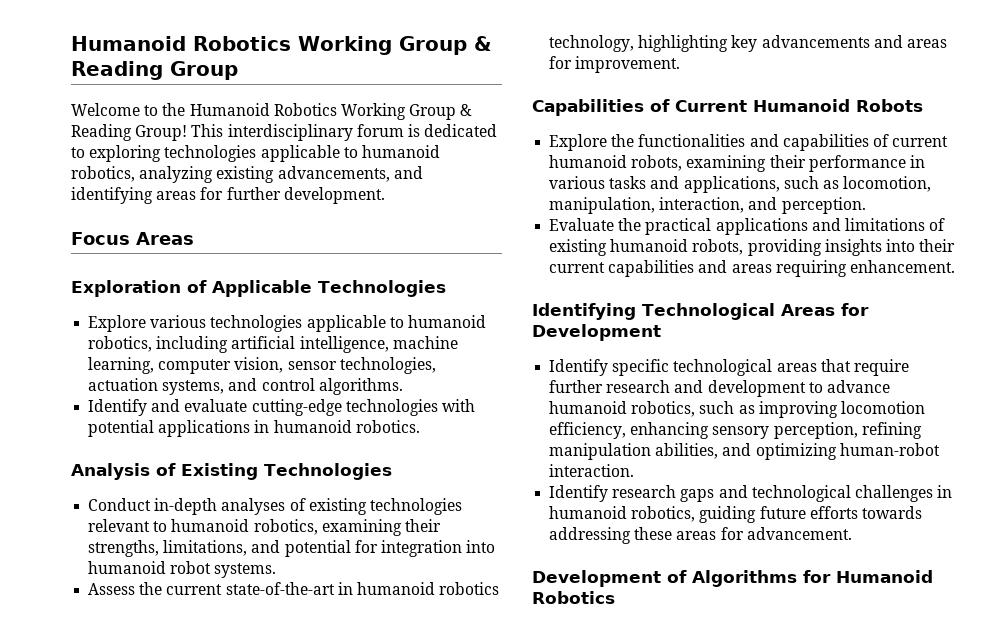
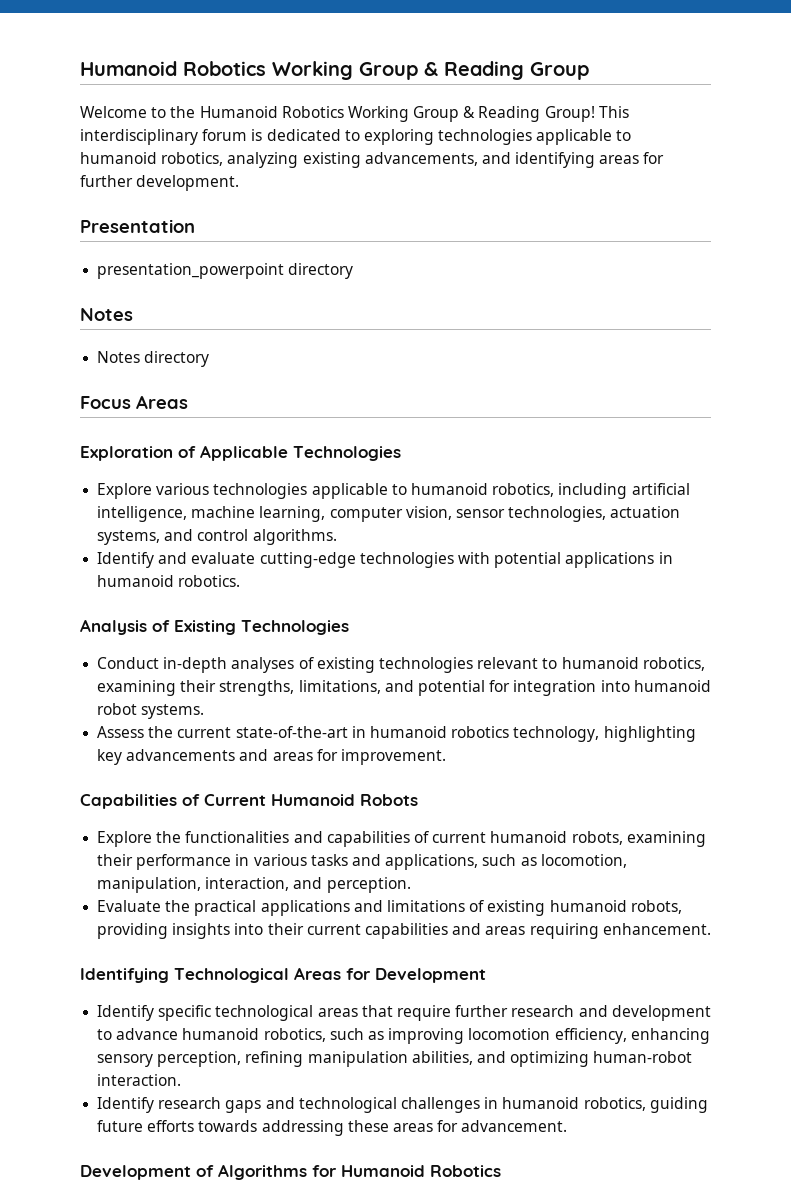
+ Presentation
+ presentation_powerpoint directory
+ Notes
+ Notes directory

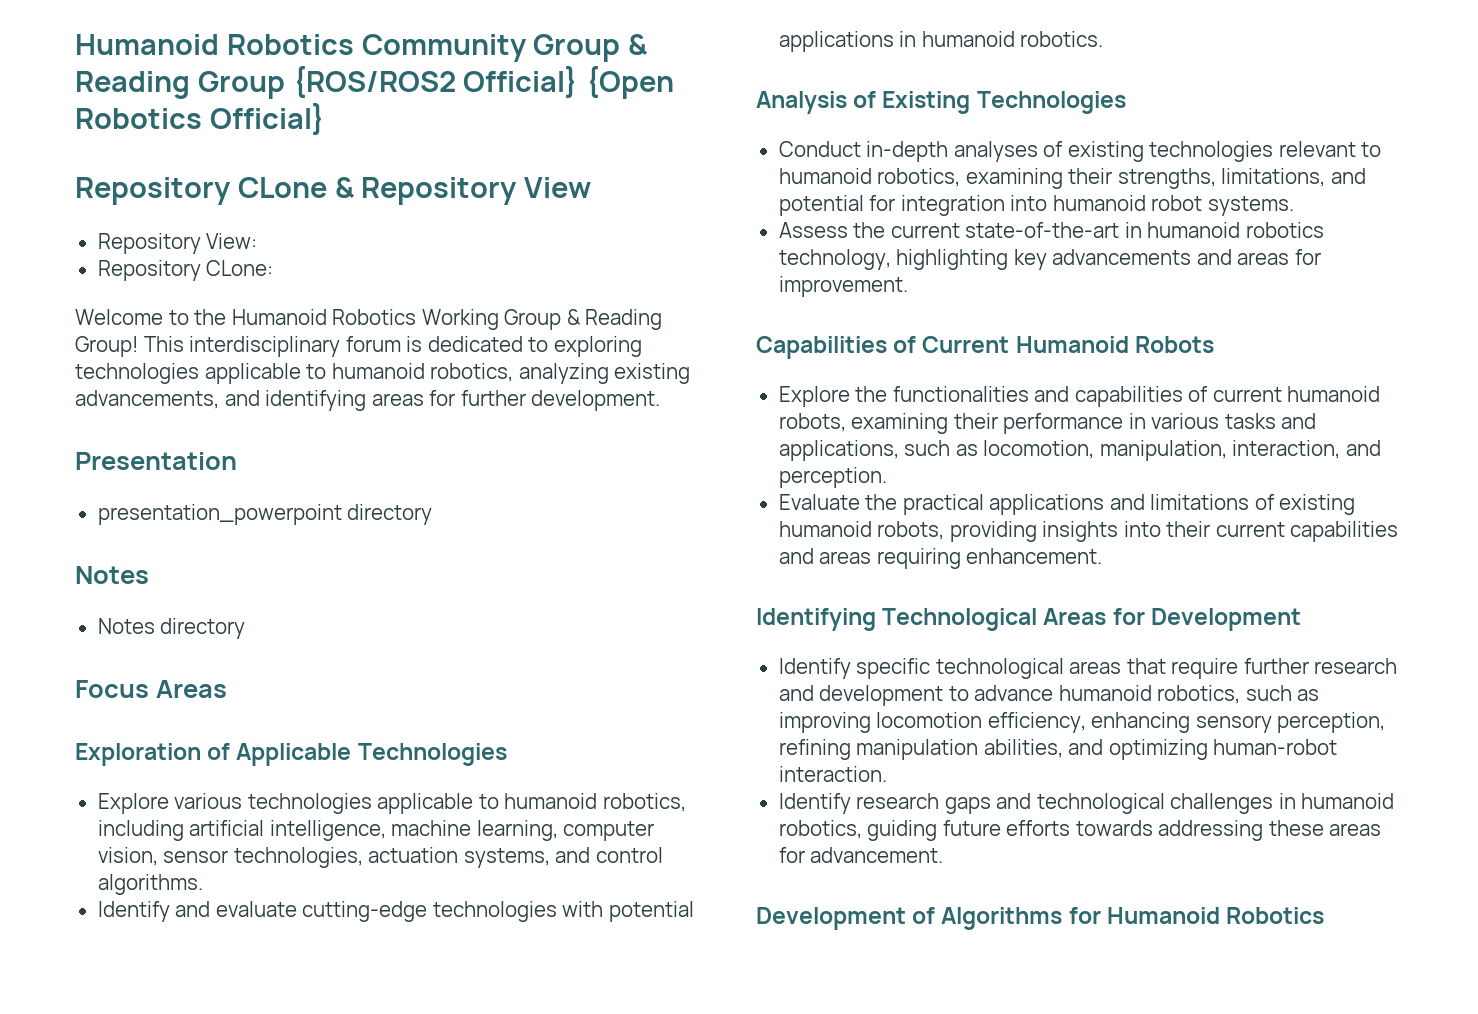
- Humanoid Robotics Working Group & Reading Group
+ Humanoid Robotics Community Group & Reading Group {ROS/ROS2 Official} {Open Robotics Official}
+ Repository CLone & Repository View
+ Repository View:
+ Repository CLone:

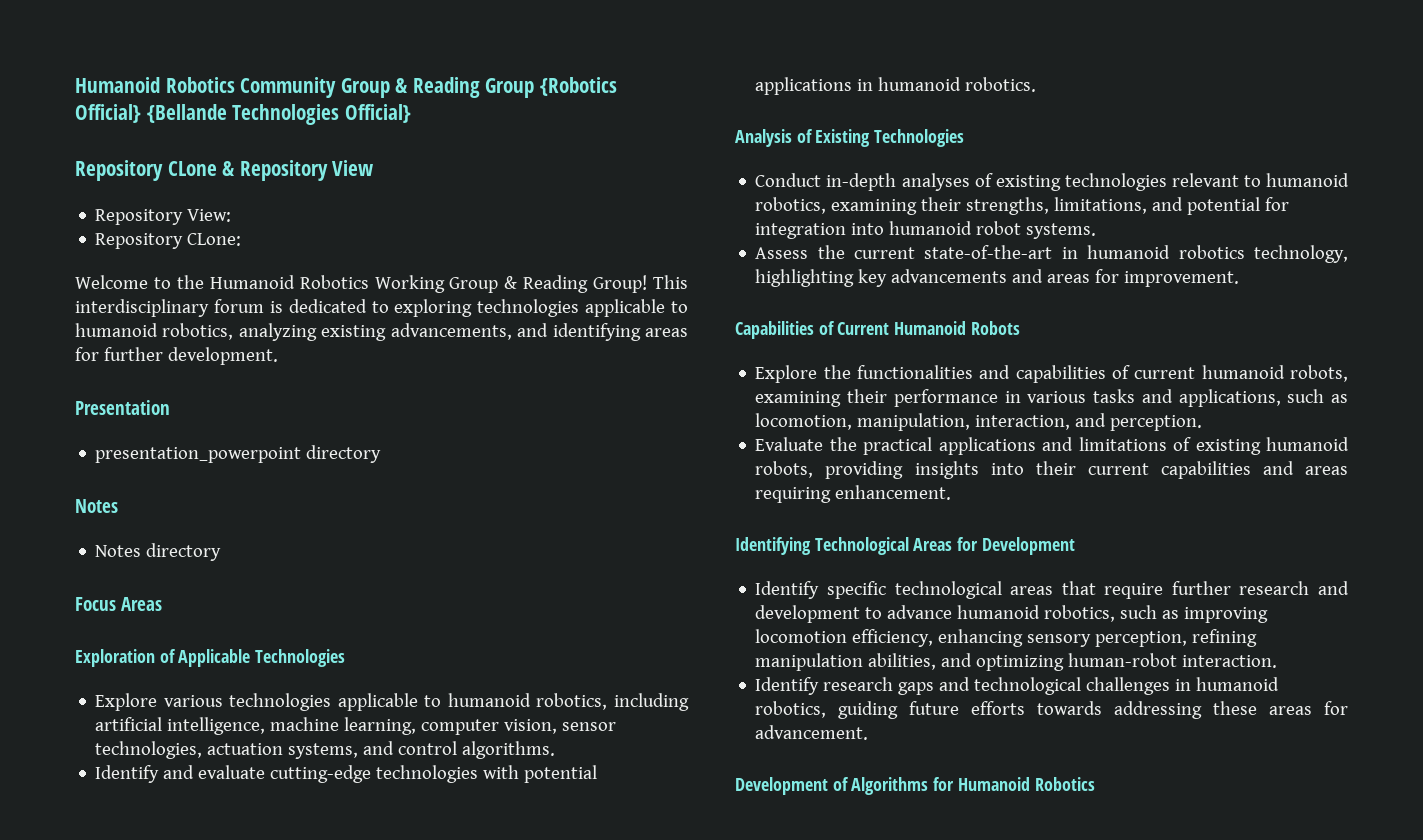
- Humanoid Robotics Community Group & Reading Group {ROS/ROS2 Official} {Open Robotics Official}
+ Humanoid Robotics Community Group & Reading Group {Robotics Official} {Bellande Technologies Official}

